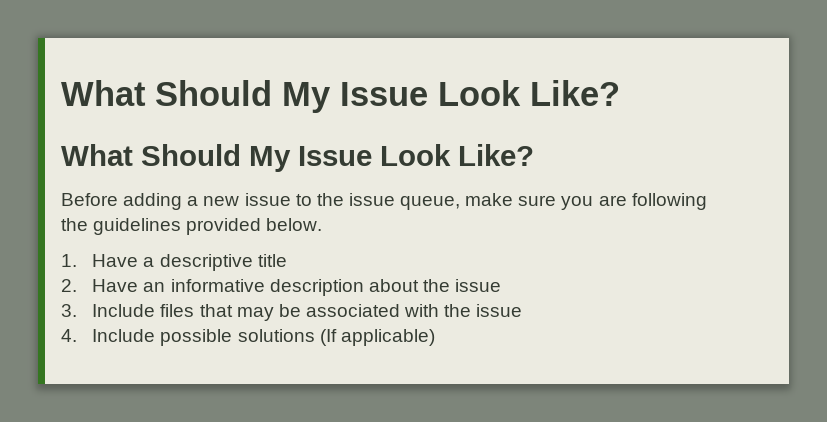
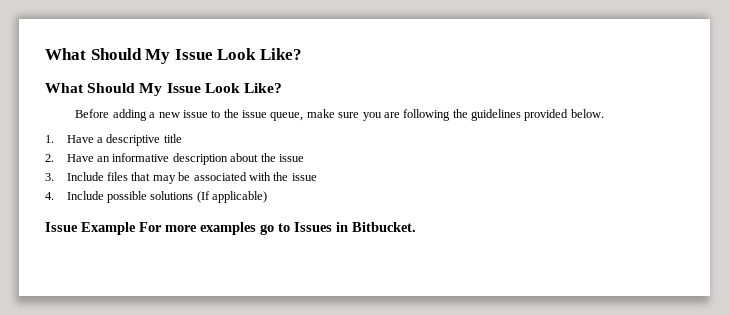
+ Issue Example For more examples go to Issues in Bitbucket.

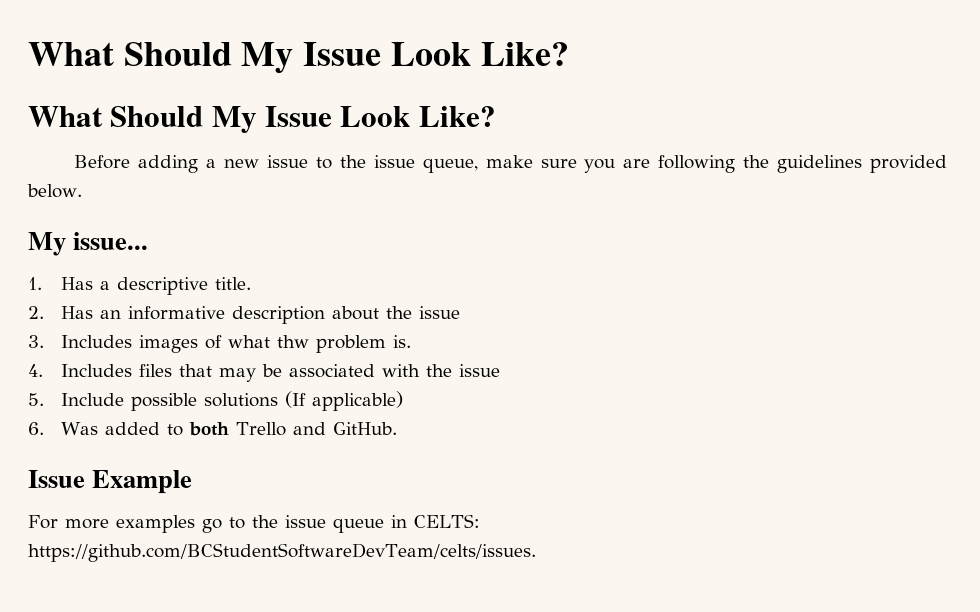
+ My issue...
- 1. Have a descriptive title
+ 1. Has a descriptive title.
- 2. Have an informative description about the issue
+ 2. Has an informative description about the issue
- 3. Include files that may be associated with the issue
+ 3. Includes images of what thw problem is.
+ 4. Includes files that may be associated with the issue
- 4. Include possible solutions (If applicable)
+ 5. Include possible solutions (If applicable)
+ 6. Was added to both Trello and GitHub.
- Issue Example For more examples go to Issues in Bitbucket.
+ Issue Example
+ For more examples go to the issue queue in CELTS: https://github.com/BCStudentSoftwareDevTeam/celts/issues.

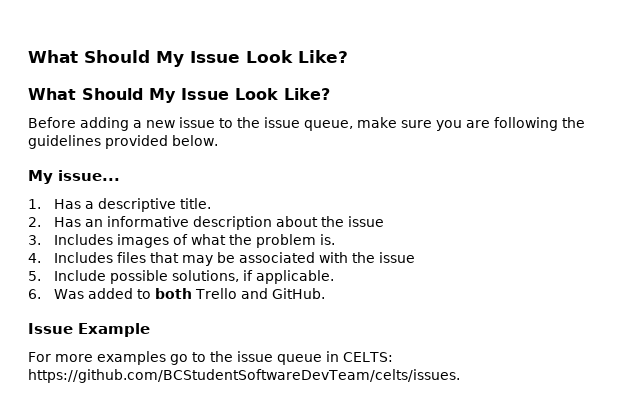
- 3. Includes images of what thw problem is.
+ 3. Includes images of what the problem is.
- 5. Include possible solutions (If applicable)
+ 5. Include possible solutions, if applicable.

